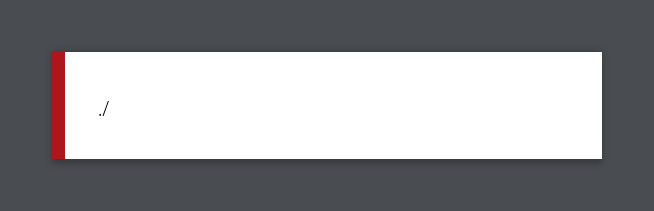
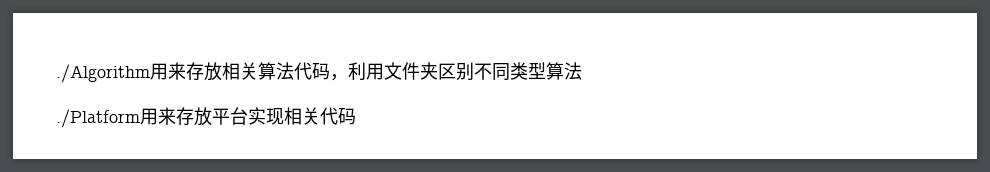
- ./
+ ./Algorithm用来存放相关算法代码，利用文件夹区别不同类型算法
+ ./Platform用来存放平台实现相关代码

